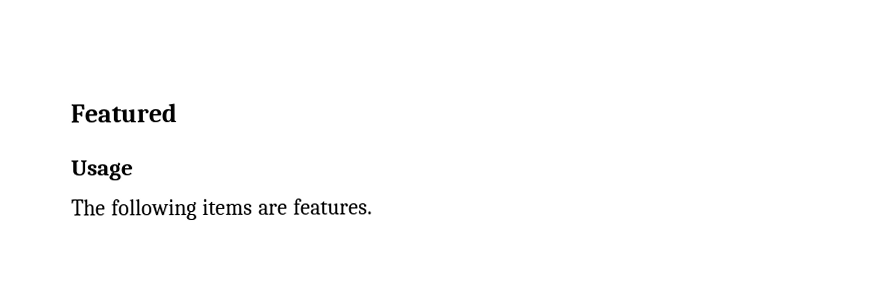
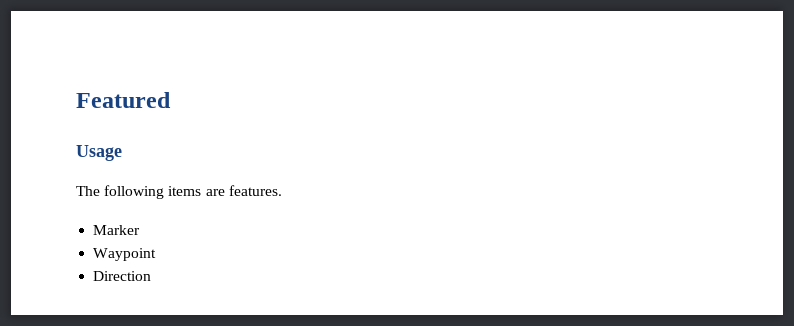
+ Marker
+ Waypoint
+ Direction

